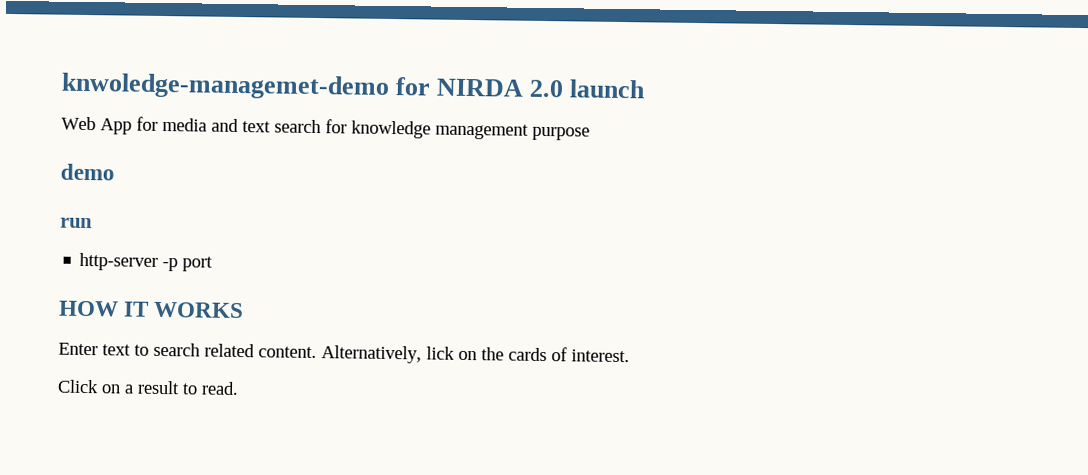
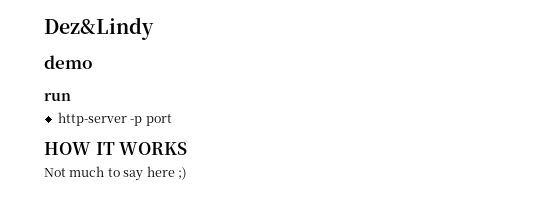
- knwoledge-managemet-demo for NIRDA 2.0 launch
- Web App for media and text search for knowledge management purpose
+ Dez&Lindy
- Enter text to search related content. Alternatively, lick on the cards of interest.
- Click on a result to read.
+ Not much to say here ;)

